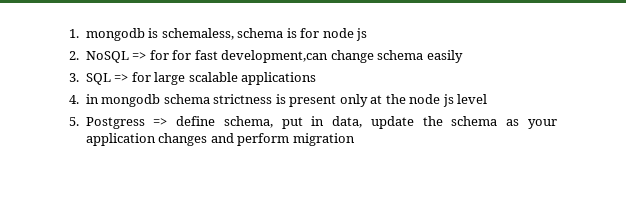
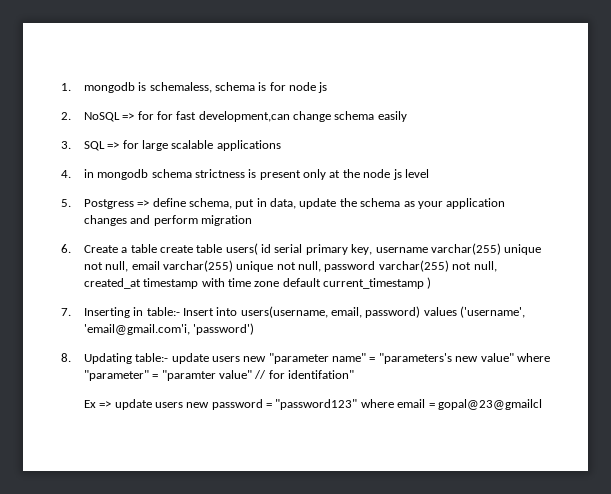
+ 6. Create a table create table users( id serial primary key, username varchar(255) unique not null, email varchar(255) unique not null, password varchar(255) not null, created_at timestamp with time zone default current_timestamp )
+ 7. Inserting in table:- Insert into users(username, email, password) values ('username', 'email@gmail.com'i, 'password')
+ 8. Updating table:- update users new "parameter name" = "parameters's new value" where "parameter" = "paramter value" // for identifation"
+ Ex => update users new password = "password123" where email = gopal@23@gmailcl

